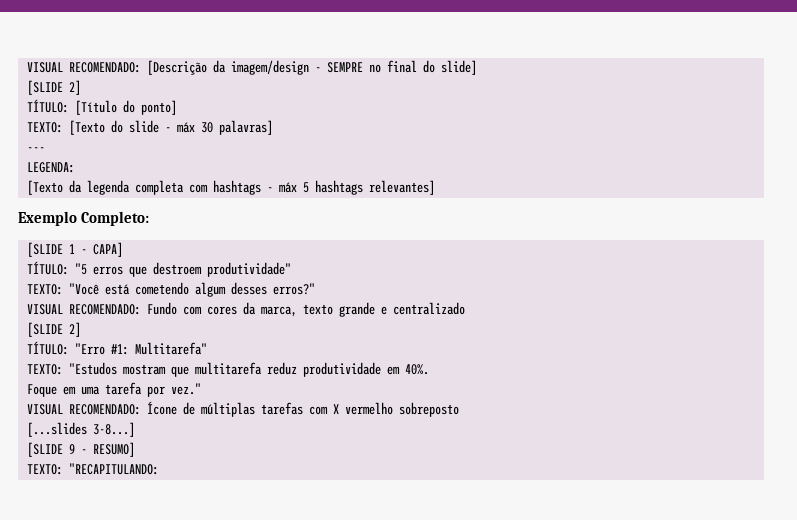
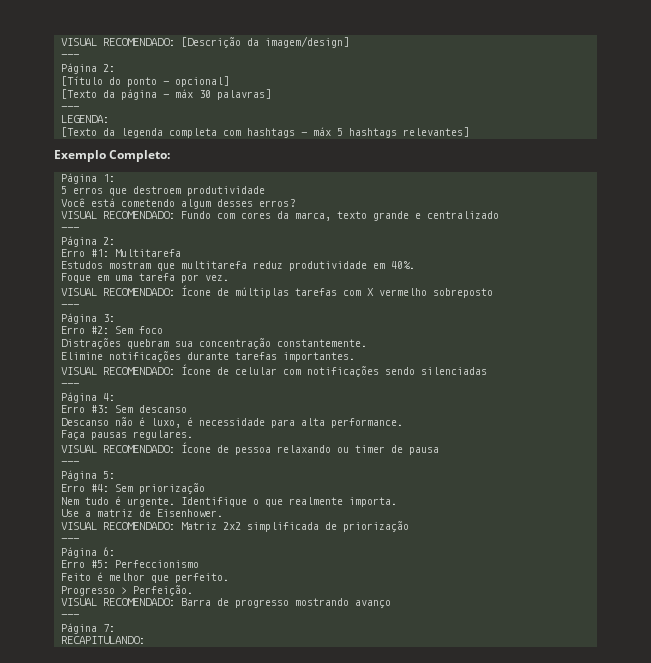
- VISUAL RECOMENDADO: [Descrição da imagem/design - SEMPRE no final do slide]
- [SLIDE 2]
- TÍTULO: [Título do ponto]
- TEXTO: [Texto do slide - máx 30 palavras]
+ VISUAL RECOMENDADO: [Descrição da imagem/design]
+ ---
+ Página 2:
+ [Título do ponto - opcional]
+ [Texto da página - máx 30 palavras]
- [SLIDE 1 - CAPA]
- TÍTULO: "5 erros que destroem produtividade"
- TEXTO: "Você está cometendo algum desses erros?"
+ Página 1:
+ 5 erros que destroem produtividade
+ Você está cometendo algum desses erros?
  VISUAL RECOMENDADO: Fundo com cores da marca, texto grande e centralizado
- [SLIDE 2]
- TÍTULO: "Erro #1: Multitarefa"
- TEXTO: "Estudos mostram que multitarefa reduz produtividade em 40%.
+ ---
+ Página 2:
+ Erro #1: Multitarefa
+ Estudos mostram que multitarefa reduz produtividade em 40%.
- Foque em uma tarefa por vez."
+ Foque em uma tarefa por vez.
  VISUAL RECOMENDADO: Ícone de múltiplas tarefas com X vermelho sobreposto
- [...slides 3-8...]
- [SLIDE 9 - RESUMO]
- TEXTO: "RECAPITULANDO:
+ ---
+ Página 3:
+ Erro #2: Sem foco
+ Distrações quebram sua concentração constantemente.
+ Elimine notificações durante tarefas importantes.
+ VISUAL RECOMENDADO: Ícone de celular com notificações sendo silenciadas
+ ---
+ Página 4:
+ Erro #3: Sem descanso
+ Descanso não é luxo, é necessidade para alta performance.
+ Faça pausas regulares.
+ VISUAL RECOMENDADO: Ícone de pessoa relaxando ou timer de pausa
+ ---
+ Página 5:
+ Erro #4: Sem priorização
+ Nem tudo é urgente. Identifique o que realmente importa.
+ Use a matriz de Eisenhower.
+ VISUAL RECOMENDADO: Matriz 2x2 simplificada de priorização
+ ---
+ Página 6:
+ Erro #5: Perfeccionismo
+ Feito é melhor que perfeito.
+ Progresso > Perfeição.
+ VISUAL RECOMENDADO: Barra de progresso mostrando avanço
+ ---
+ Página 7:
+ RECAPITULANDO:

